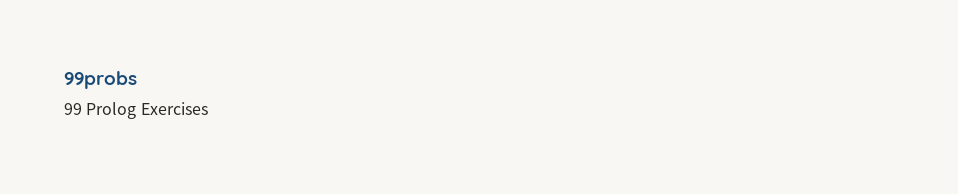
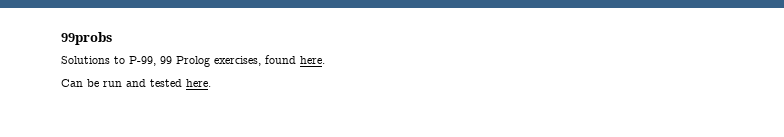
- 99 Prolog Exercises
+ Solutions to P-99, 99 Prolog exercises, found here.
+ Can be run and tested here.

